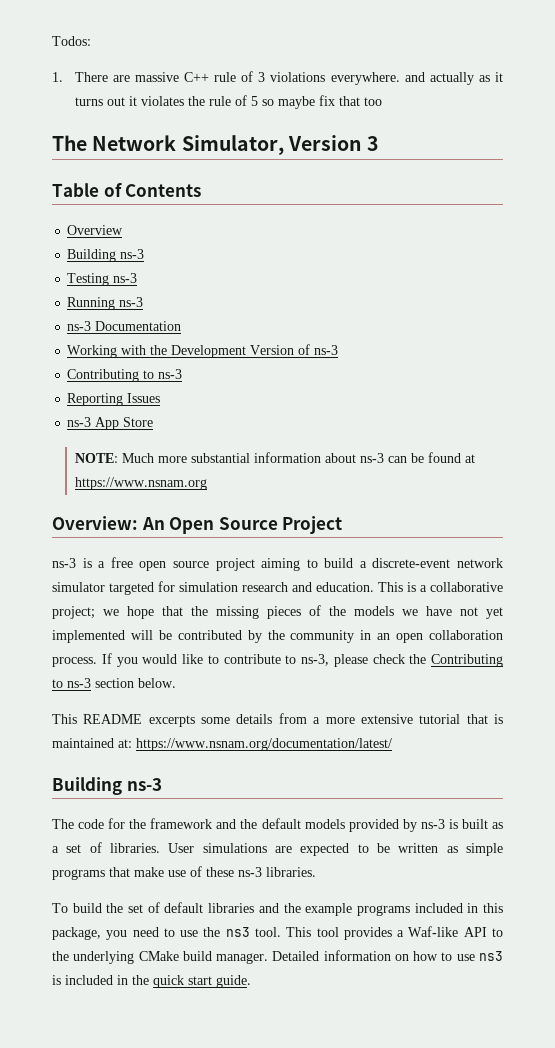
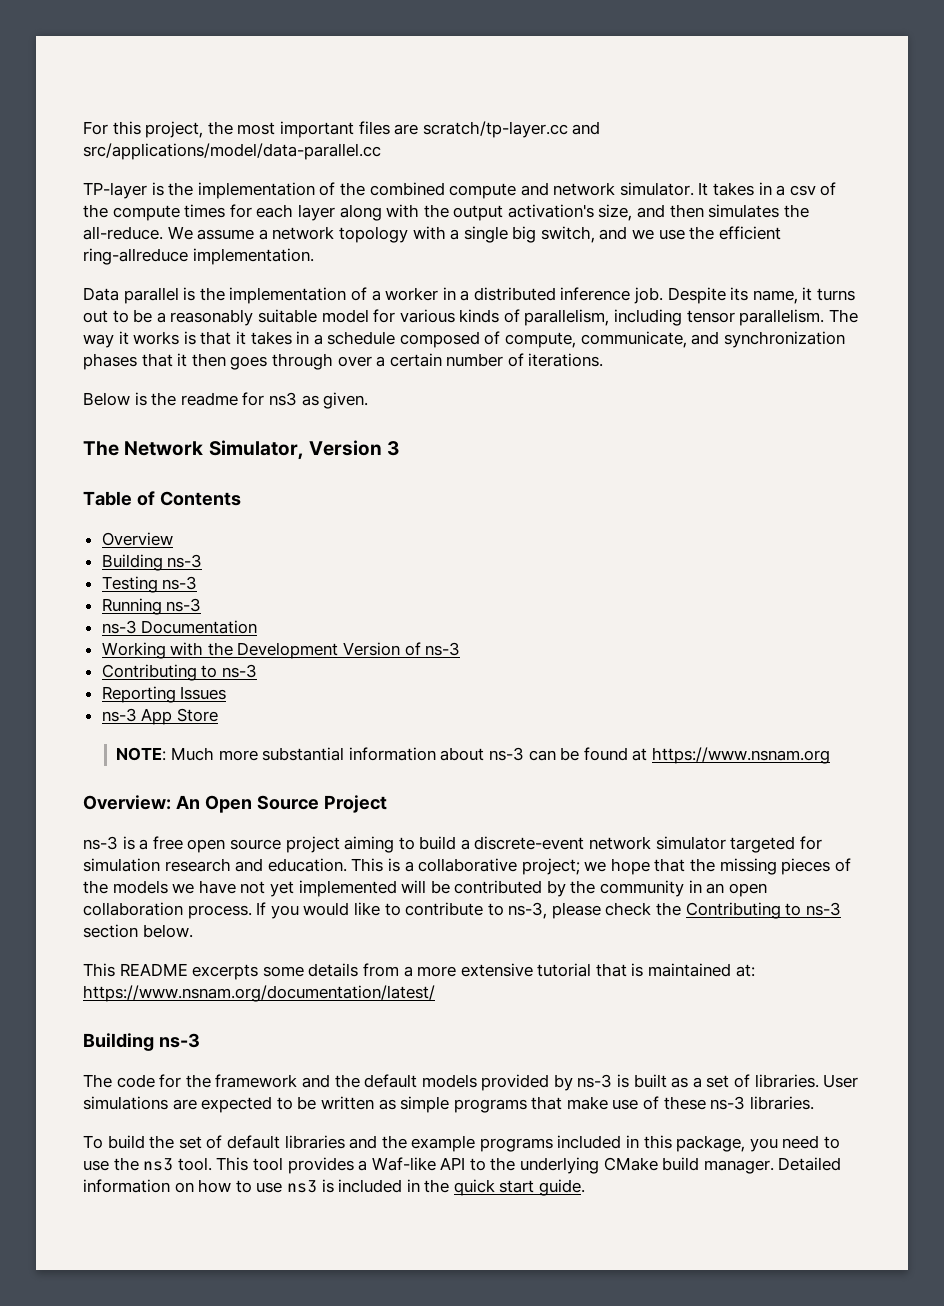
- Todos:
- 1. There are massive C++ rule of 3 violations everywhere. and actually as it turns out it violates the rule of 5 so maybe fix that too
+ For this project, the most important files are scratch/tp-layer.cc and src/applications/model/data-parallel.cc
+ TP-layer is the implementation of the combined compute and network simulator. It takes in a csv of the compute times for each layer along with the output activation's size, and then simulates the all-reduce. We assume a network topology with a single big switch, and we use the efficient ring-allreduce implementation.
+ Data parallel is the implementation of a worker in a distributed inference job. Despite its name, it turns out to be a reasonably suitable model for various kinds of parallelism, including tensor parallelism. The way it works is that it takes in a schedule composed of compute, communicate, and synchronization phases that it then goes through over a certain number of iterations.
+ Below is the readme for ns3 as given.

